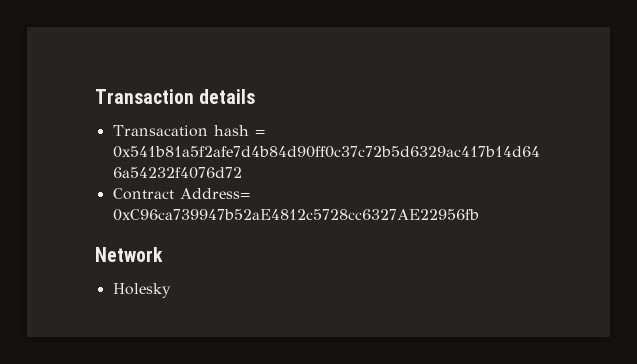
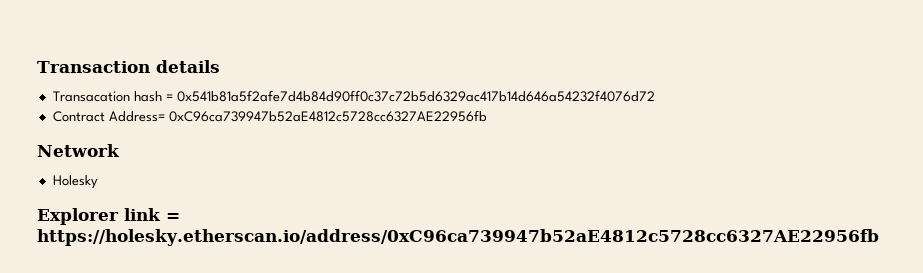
+ Explorer link = https://holesky.etherscan.io/address/0xC96ca739947b52aE4812c5728cc6327AE22956fb

